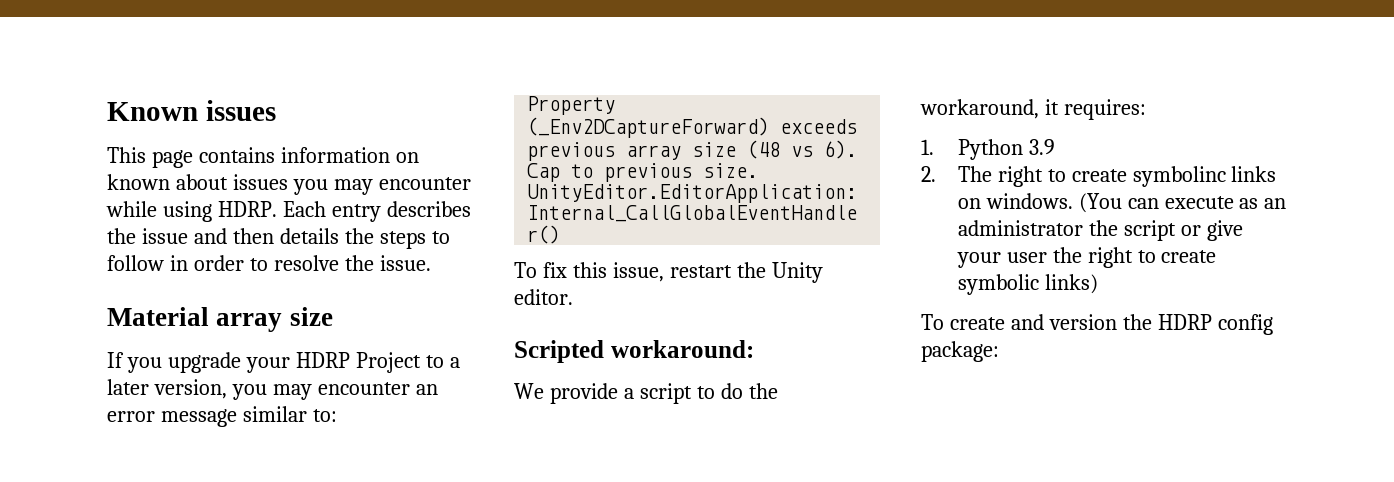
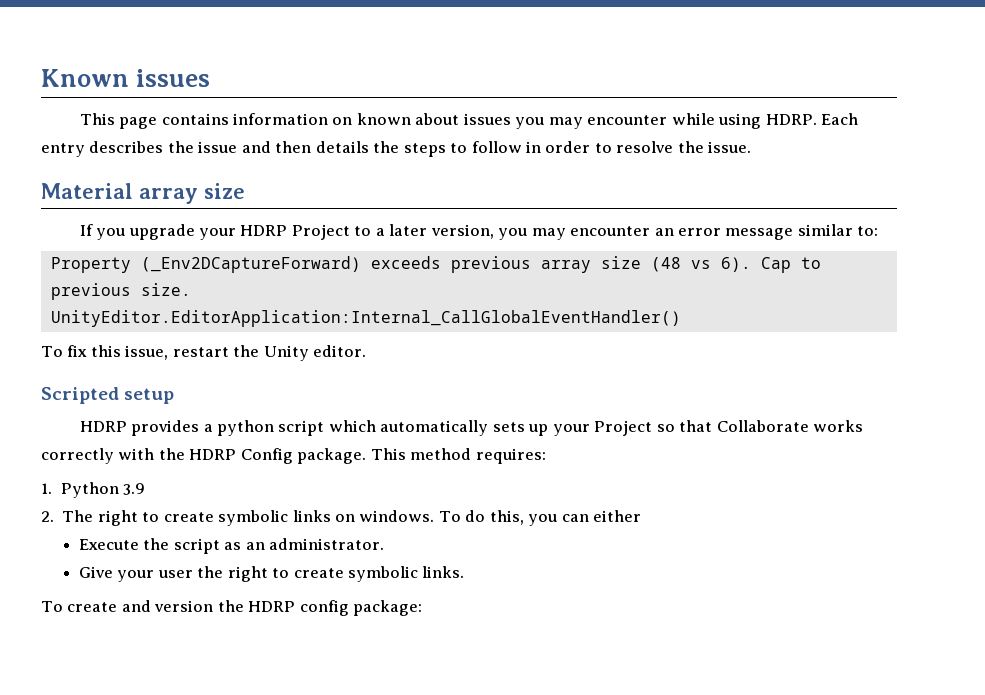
- Scripted workaround:
- We provide a script to do the workaround, it requires:
+ Scripted setup
+ HDRP provides a python script which automatically sets up your Project so that Collaborate works correctly with the HDRP Config package. This method requires:
- 2. The right to create symbolinc links on windows.
+ 2. The right to create symbolic links on windows.
- (You can execute as an administrator the script or give your user the right to create symbolic links)
+ To do this, you can either
+ Execute the script as an administrator.
+ Give your user the right to create symbolic links.

